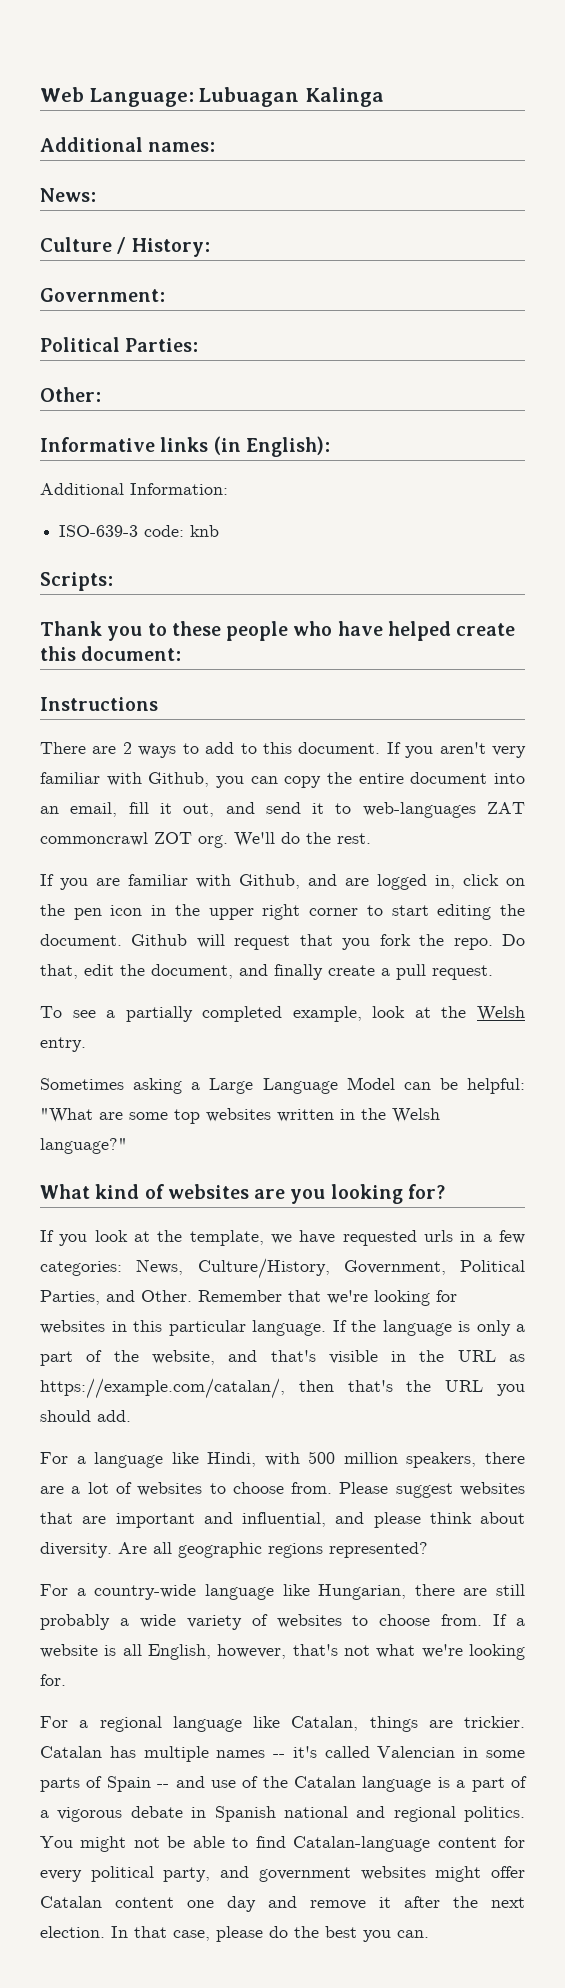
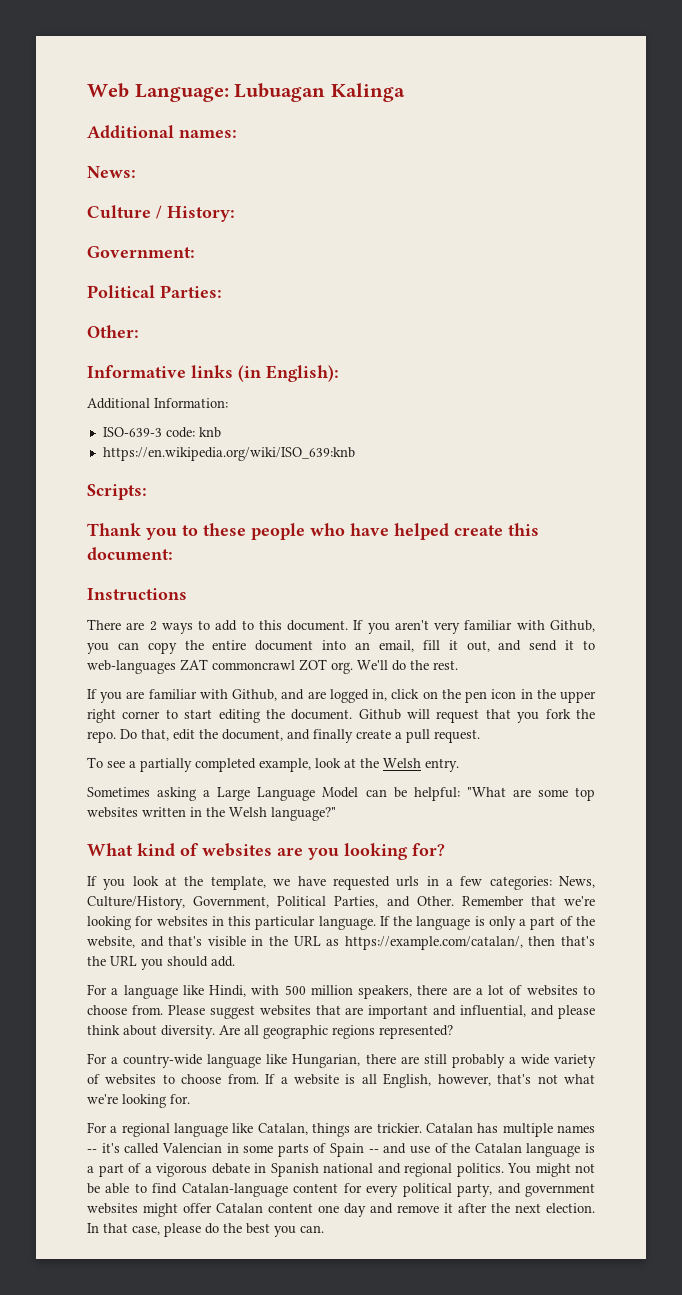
+ https://en.wikipedia.org/wiki/ISO_639:knb

